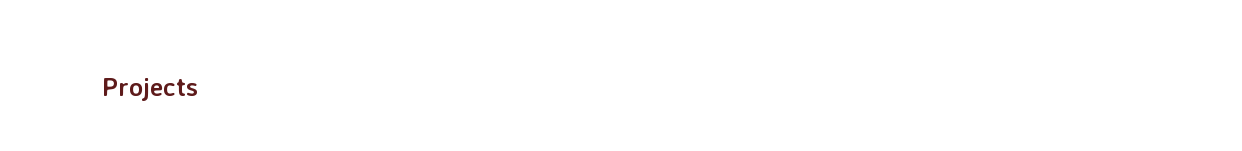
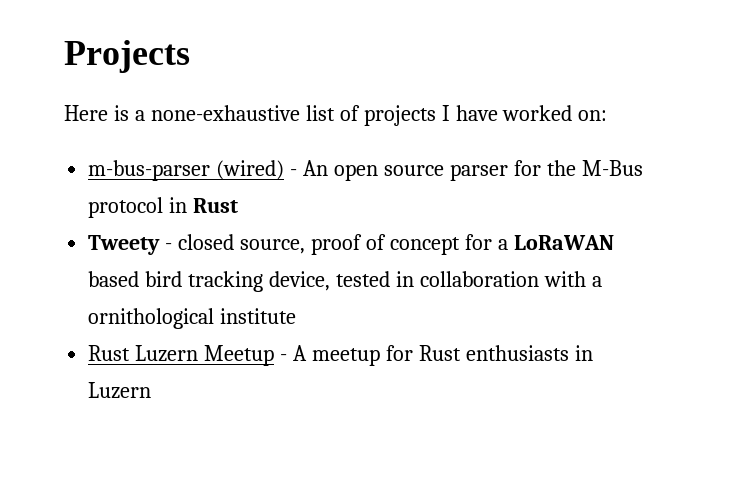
+ Here is a none-exhaustive list of projects I have worked on:
+ m-bus-parser (wired) - An open source parser for the M-Bus protocol in Rust
+ Tweety - closed source, proof of concept for a LoRaWAN based bird tracking device, tested in collaboration with a ornithological institute
+ Rust Luzern Meetup - A meetup for Rust enthusiasts in Luzern

